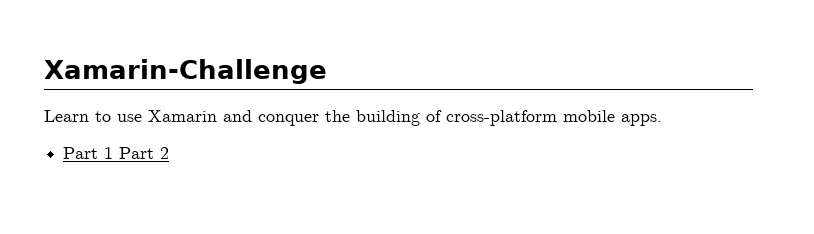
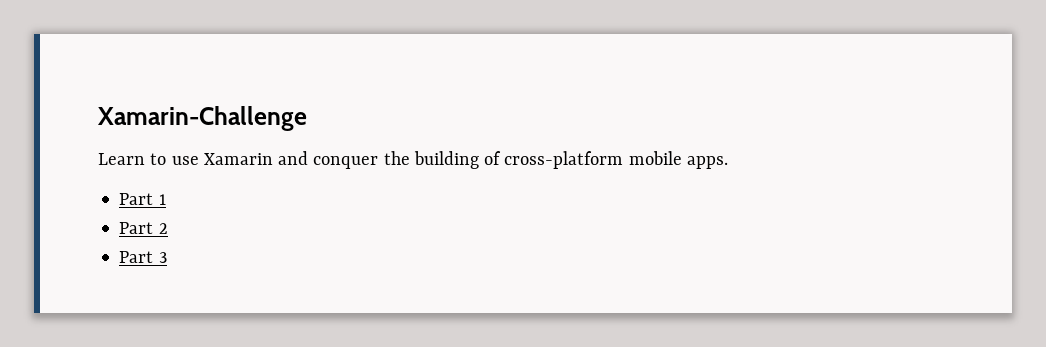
- Part 1 Part 2
+ Part 1
+ Part 2
+ Part 3

